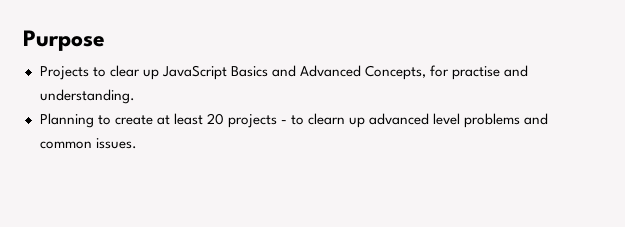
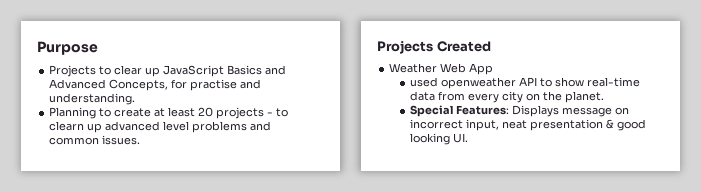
+ Projects Created
+ Weather Web App
+ used openweather API to show real-time data from every city on the planet.
+ Special Features: Displays message on incorrect input, neat presentation & good looking UI.

